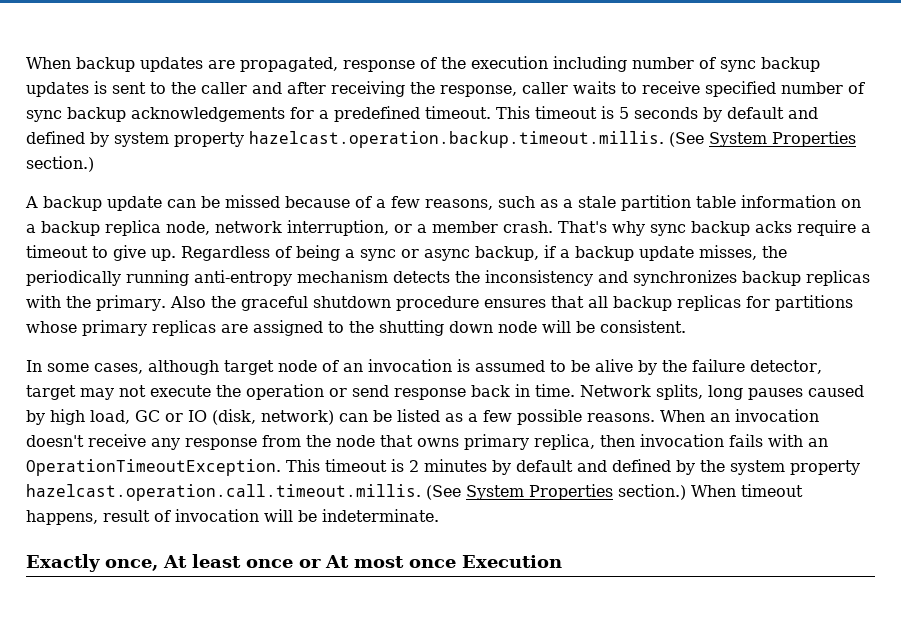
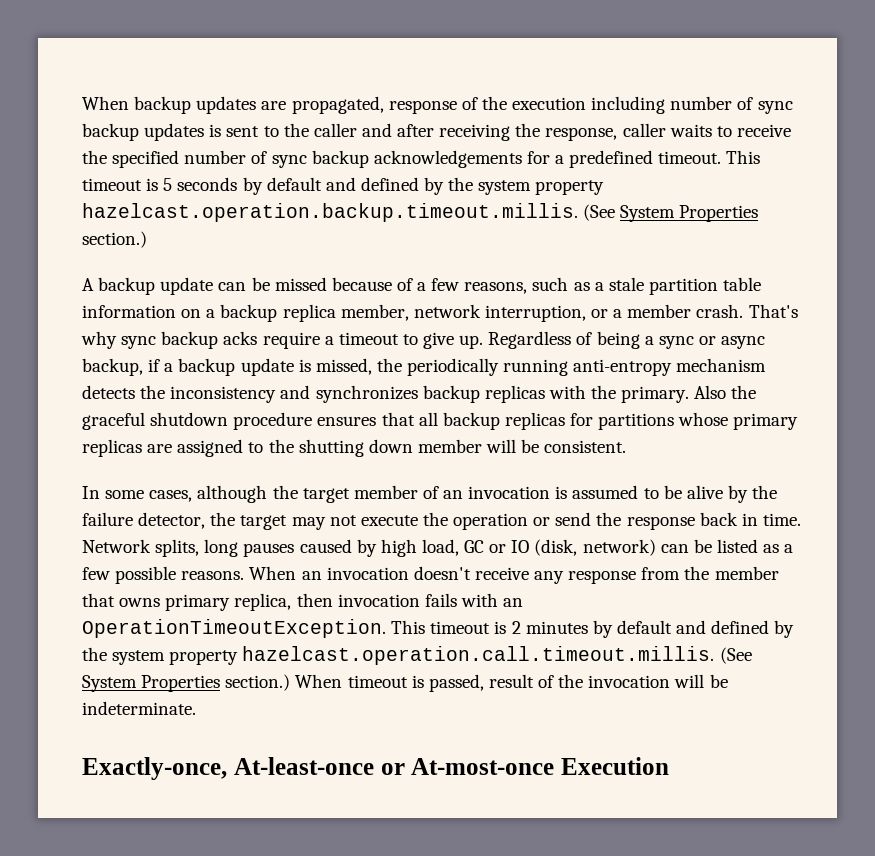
- When backup updates are propagated, response of the execution including number of sync backup updates is sent to the caller and after receiving the response, caller waits to receive specified number of sync backup acknowledgements for a predefined timeout.
+ When backup updates are propagated, response of the execution including number of sync backup updates is sent to the caller and after receiving the response, caller waits to receive the specified number of sync backup acknowledgements for a predefined timeout.
- This timeout is 5 seconds by default and defined by system property hazelcast.operation.backup.timeout.millis. (See System Properties section.)
+ This timeout is 5 seconds by default and defined by the system property hazelcast.operation.backup.timeout.millis. (See System Properties section.)
- A backup update can be missed because of a few reasons, such as a stale partition table information on a backup replica node, network interruption, or a member crash.
+ A backup update can be missed because of a few reasons, such as a stale partition table information on a backup replica member, network interruption, or a member crash.
- Regardless of being a sync or async backup, if a backup update misses, the periodically running anti-entropy mechanism detects the inconsistency and synchronizes backup replicas with the primary.
+ Regardless of being a sync or async backup, if a backup update is missed, the periodically running anti-entropy mechanism detects the inconsistency and synchronizes backup replicas with the primary.
- Also the graceful shutdown procedure ensures that all backup replicas for partitions whose primary replicas are assigned to the shutting down node will be consistent.
+ Also the graceful shutdown procedure ensures that all backup replicas for partitions whose primary replicas are assigned to the shutting down member will be consistent.
- In some cases, although target node of an invocation is assumed to be alive by the failure detector, target may not execute the operation or send response back in time.
+ In some cases, although the target member of an invocation is assumed to be alive by the failure detector, the target may not execute the operation or send the response back in time.
- When an invocation doesn't receive any response from the node that owns primary replica, then invocation fails with an OperationTimeoutException.
+ When an invocation doesn't receive any response from the member that owns primary replica, then invocation fails with an OperationTimeoutException.
- When timeout happens, result of invocation will be indeterminate.
+ When timeout is passed, result of the invocation will be indeterminate.
- Exactly once, At least once or At most once Execution
+ Exactly-once, At-least-once or At-most-once Execution

